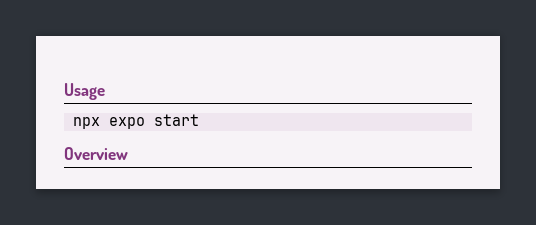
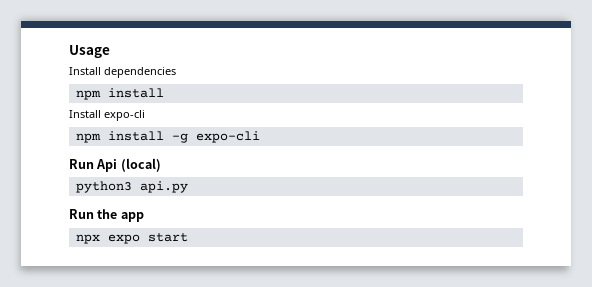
+ Install dependencies
+ npm install
+ Install expo-cli
+ npm install -g expo-cli
+ Run Api (local)
+ python3 api.py
+ Run the app
- Overview

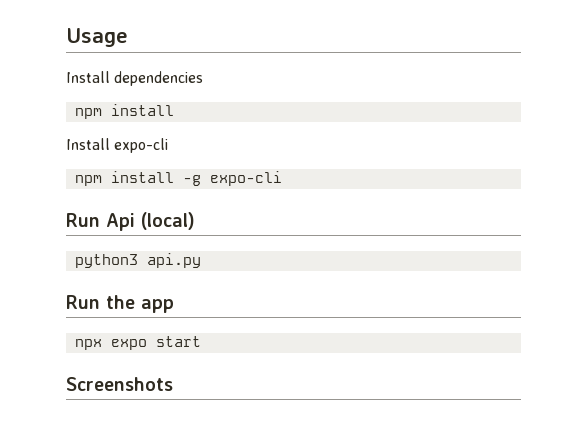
+ Screenshots

